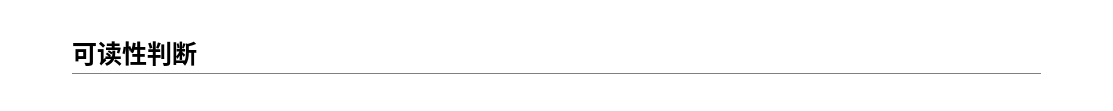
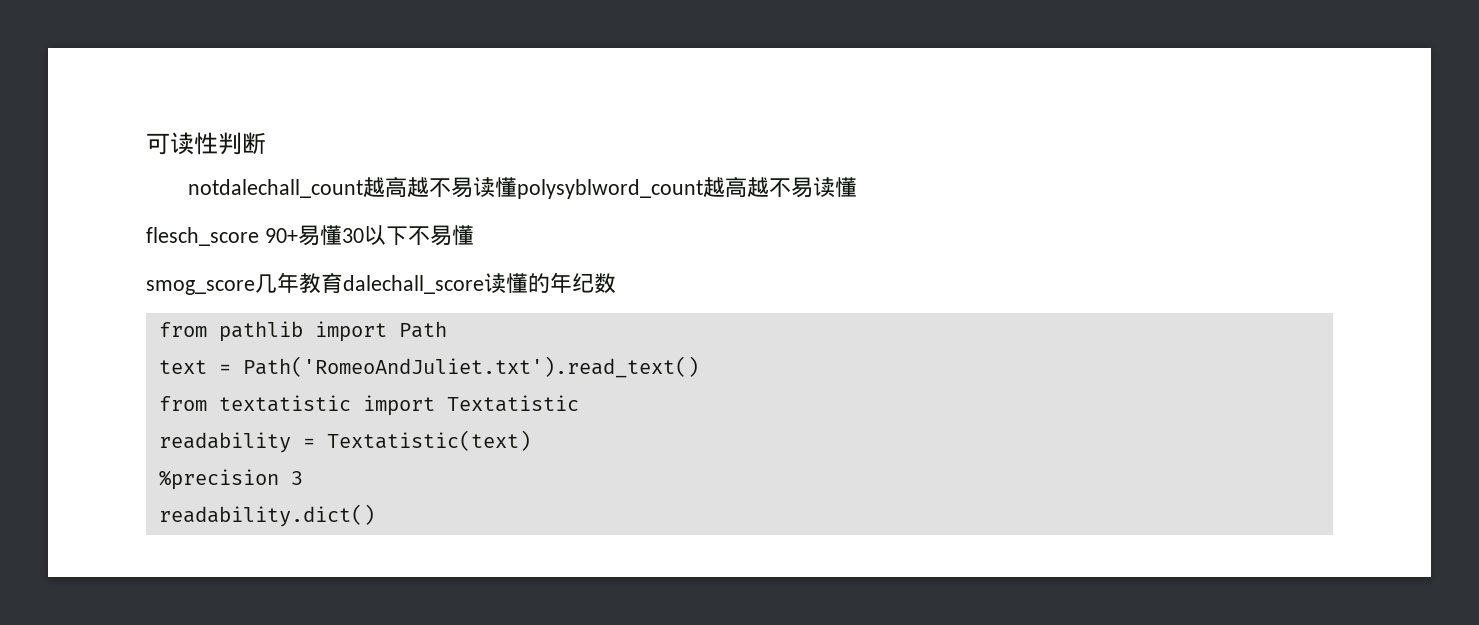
+ notdalechall_count越高越不易读懂polysyblword_count越高越不易读懂
+ flesch_score 90+易懂30以下不易懂
+ smog_score几年教育dalechall_score读懂的年纪数
+ from pathlib import Path
+ text = Path('RomeoAndJuliet.txt').read_text()
+ from textatistic import Textatistic
+ readability = Textatistic(text)
+ %precision 3
+ readability.dict()

